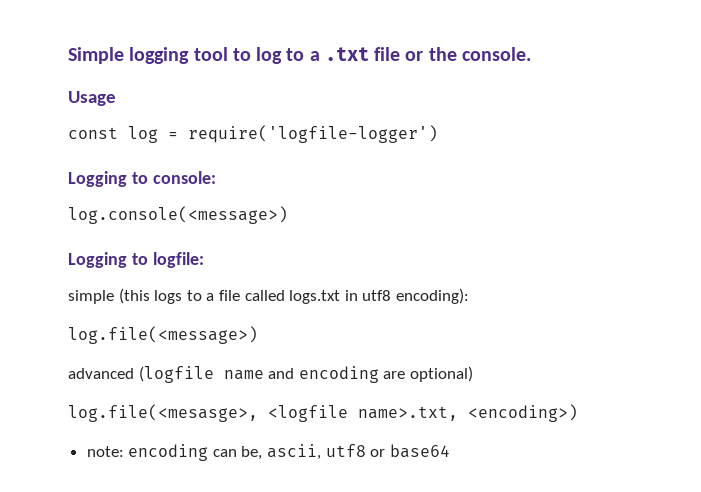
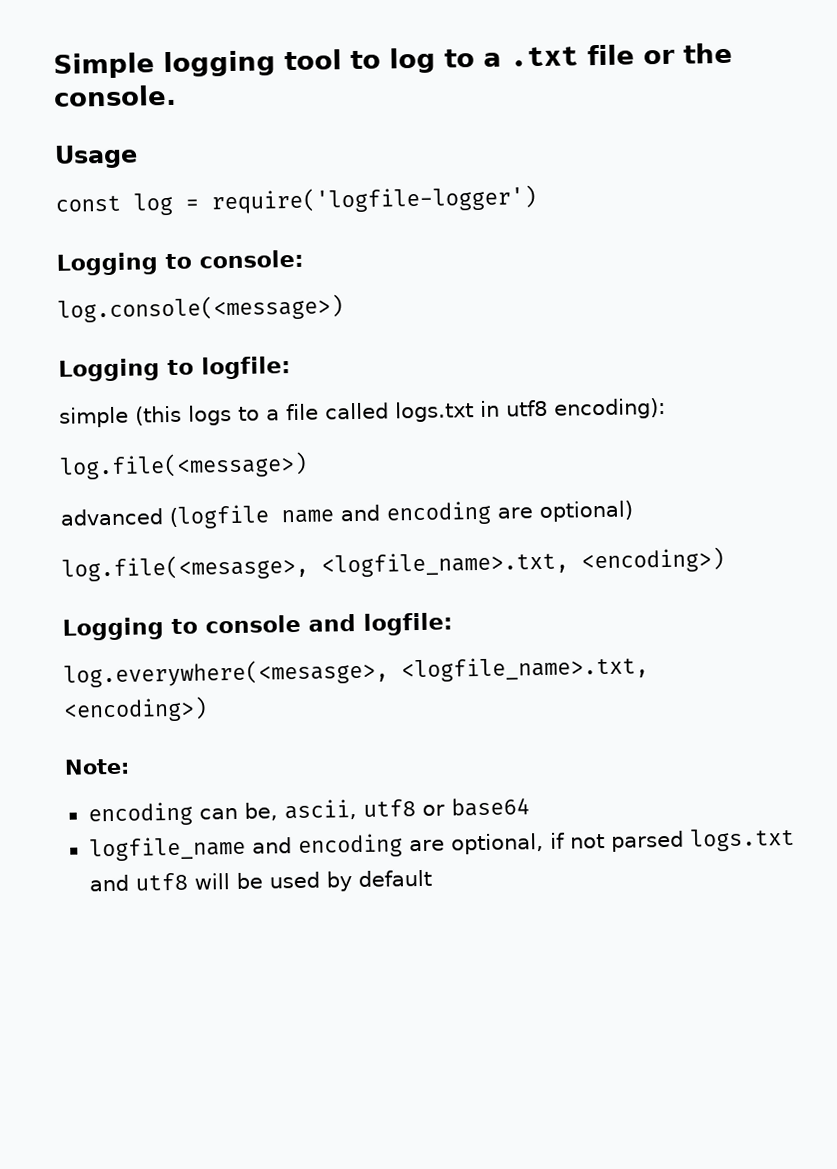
- log.file(<mesasge>, <logfile name>.txt, <encoding>)
- note: encoding can be, ascii, utf8 or base64
+ log.file(<mesasge>, <logfile_name>.txt, <encoding>)
+ Logging to console and logfile:
+ log.everywhere(<mesasge>, <logfile_name>.txt, <encoding>)
+ Note:
+ encoding can be, ascii, utf8 or base64
+ logfile_name and encoding are optional, if not parsed logs.txt and utf8 will be used by default

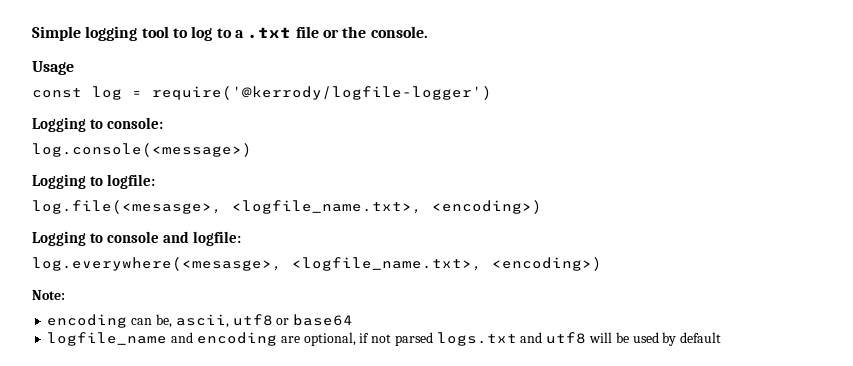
- const log = require('logfile-logger')
+ const log = require('@kerrody/logfile-logger')
- simple (this logs to a file called logs.txt in utf8 encoding):
- log.file(<message>)
- advanced (logfile name and encoding are optional)
- log.file(<mesasge>, <logfile_name>.txt, <encoding>)
+ log.file(<mesasge>, <logfile_name.txt>, <encoding>)
- log.everywhere(<mesasge>, <logfile_name>.txt, <encoding>)
+ log.everywhere(<mesasge>, <logfile_name.txt>, <encoding>)

